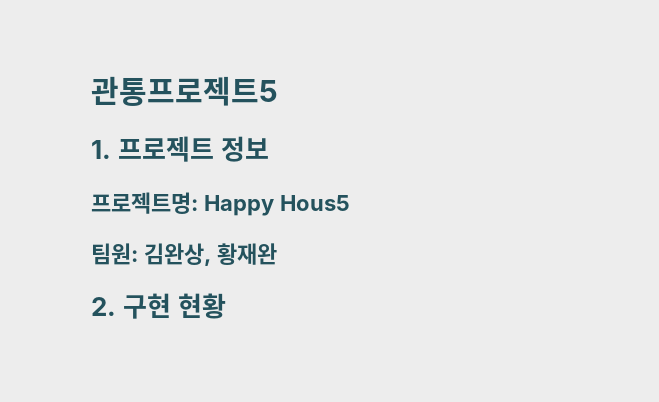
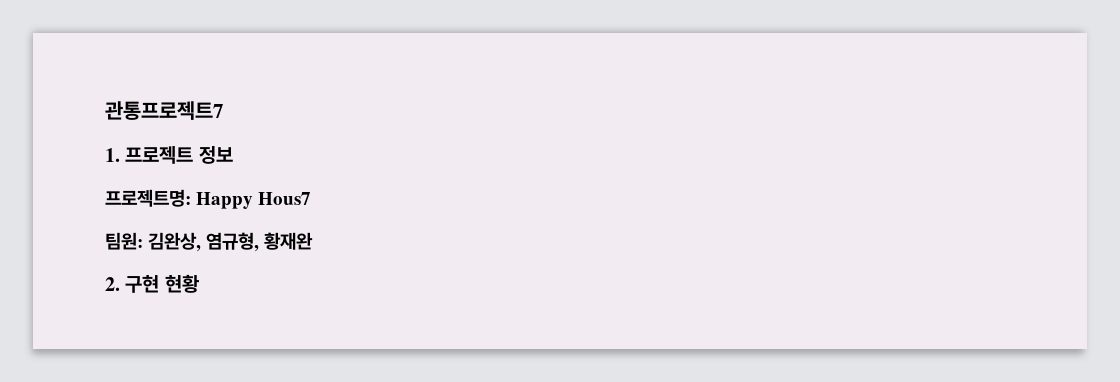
- 관통프로젝트5
+ 관통프로젝트7
- 프로젝트명: Happy Hous5
+ 프로젝트명: Happy Hous7
- 팀원: 김완상, 황재완
+ 팀원: 김완상, 염규형, 황재완

